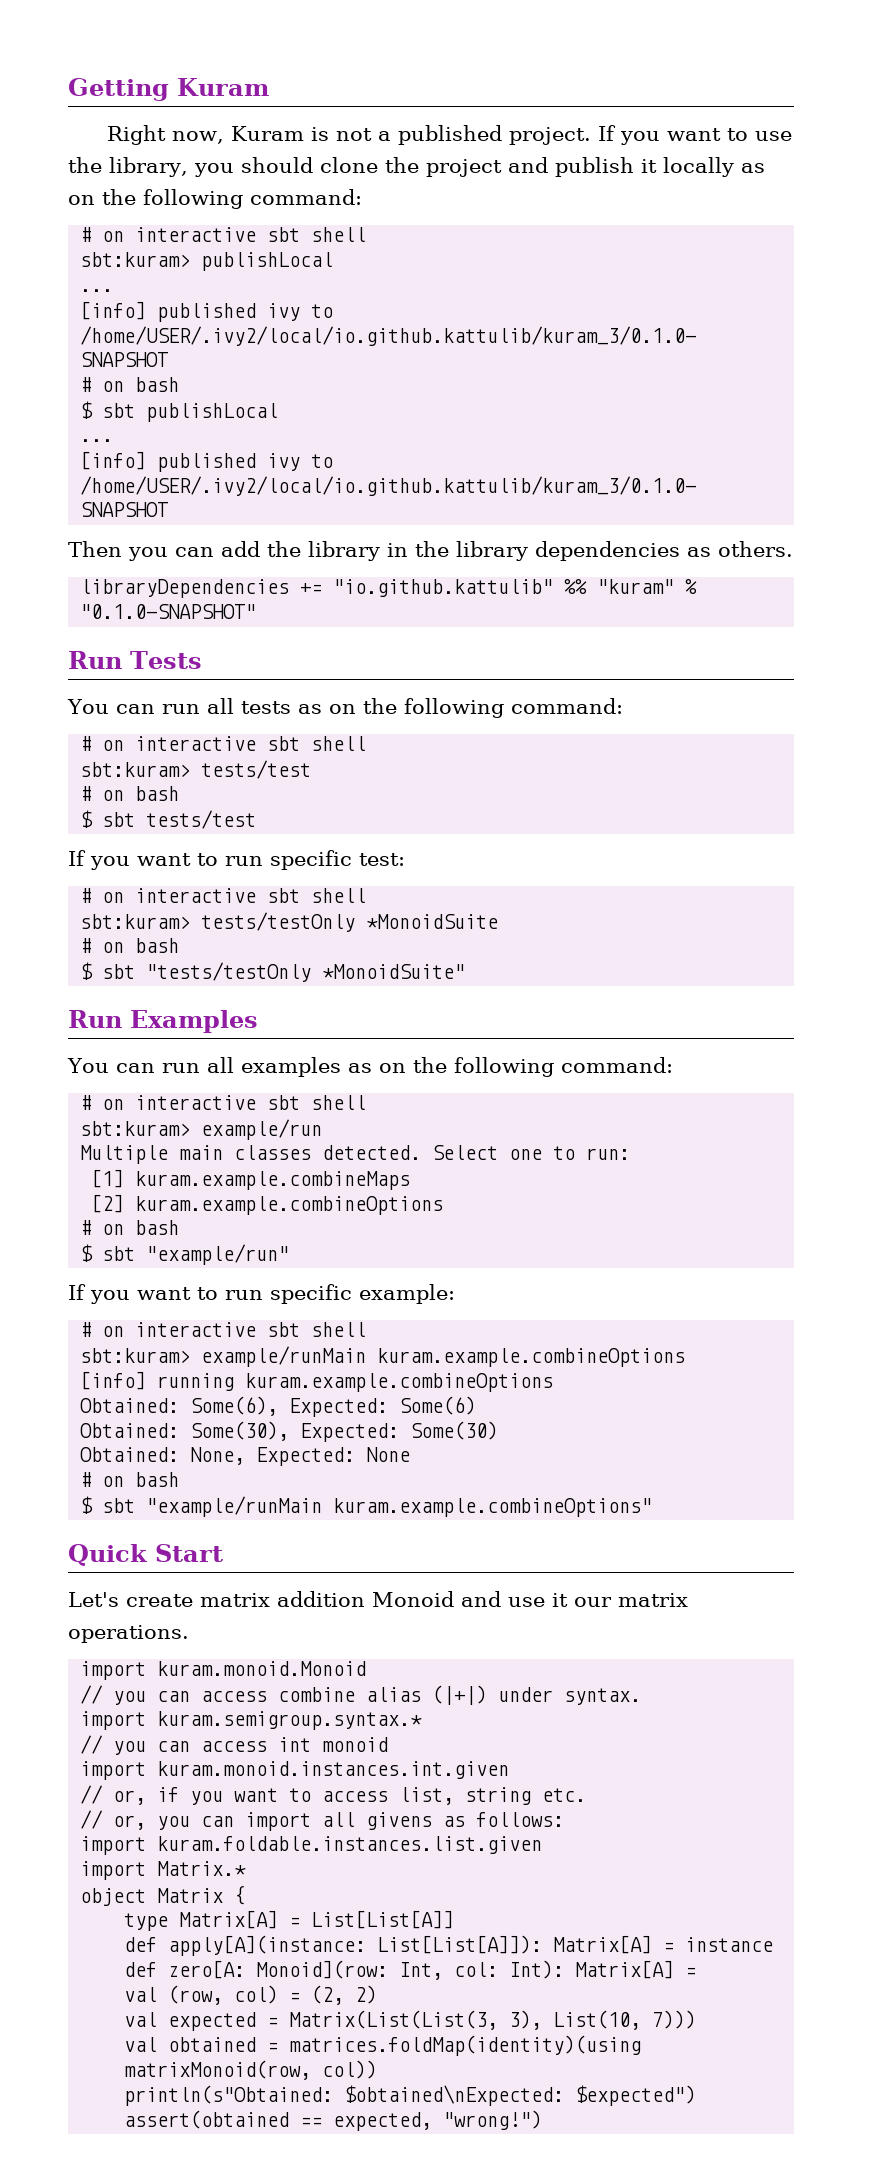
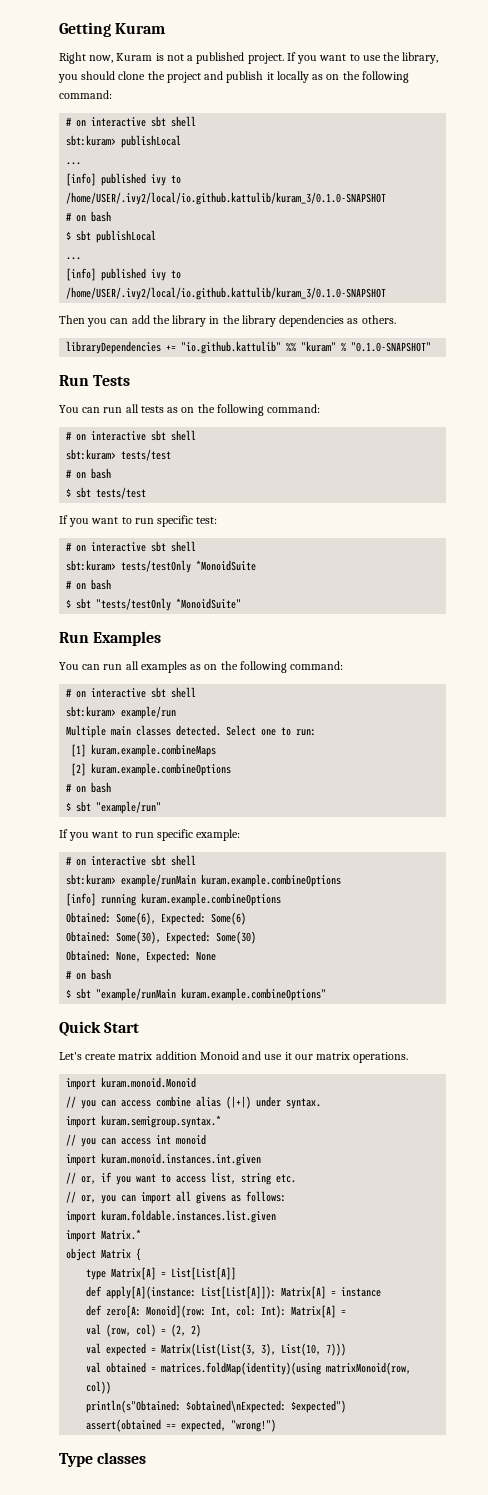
+ Type classes

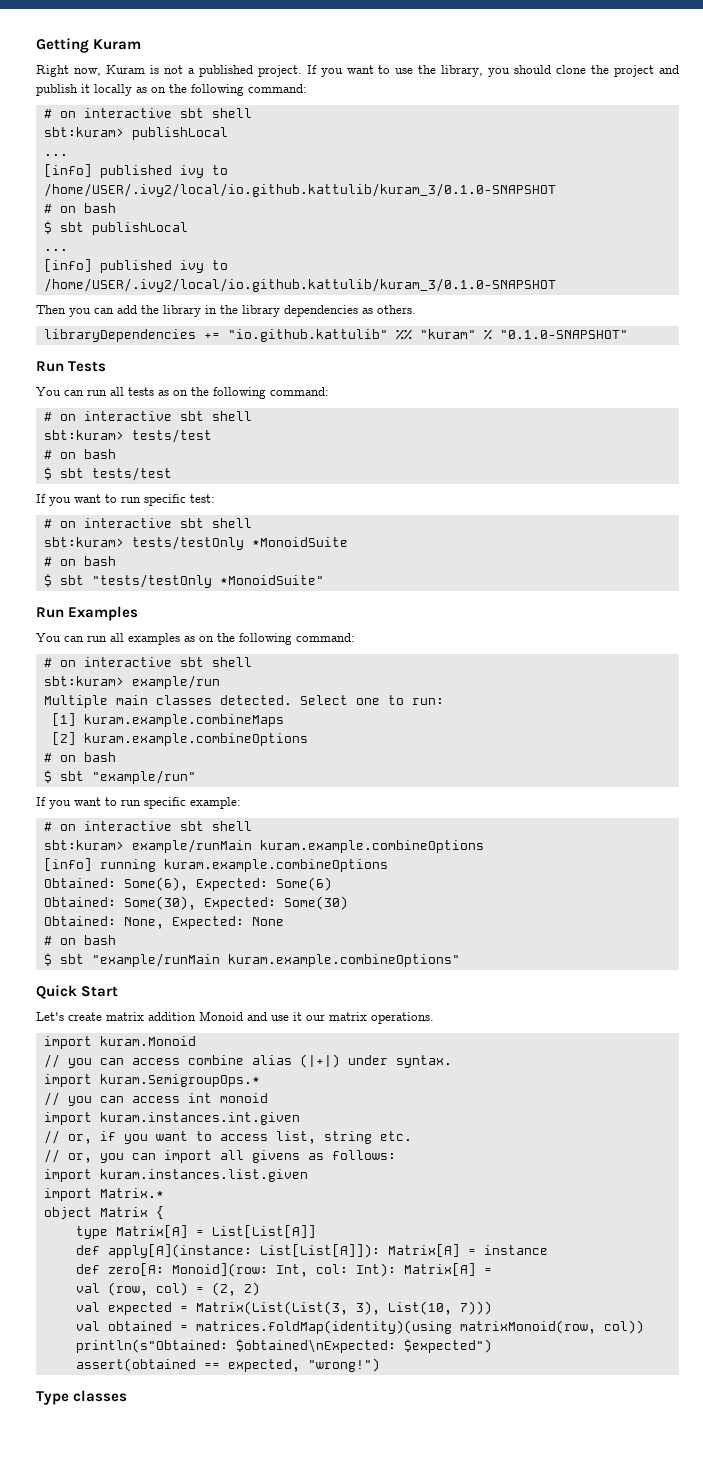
- import kuram.monoid.Monoid
+ import kuram.Monoid
- import kuram.semigroup.syntax.*
+ import kuram.SemigroupOps.*
- import kuram.monoid.instances.int.given
+ import kuram.instances.int.given
- import kuram.foldable.instances.list.given
+ import kuram.instances.list.given

